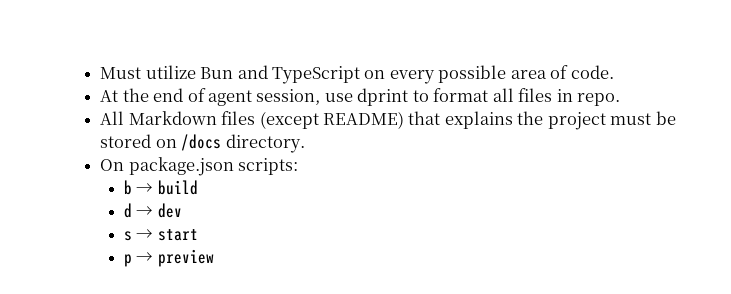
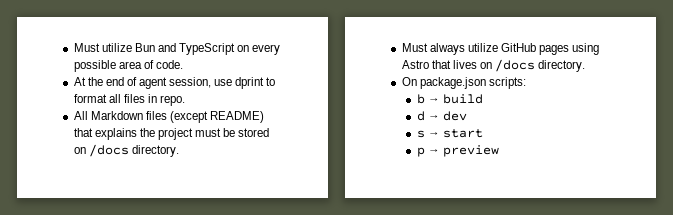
+ Must always utilize GitHub pages using Astro that lives on /docs directory.

